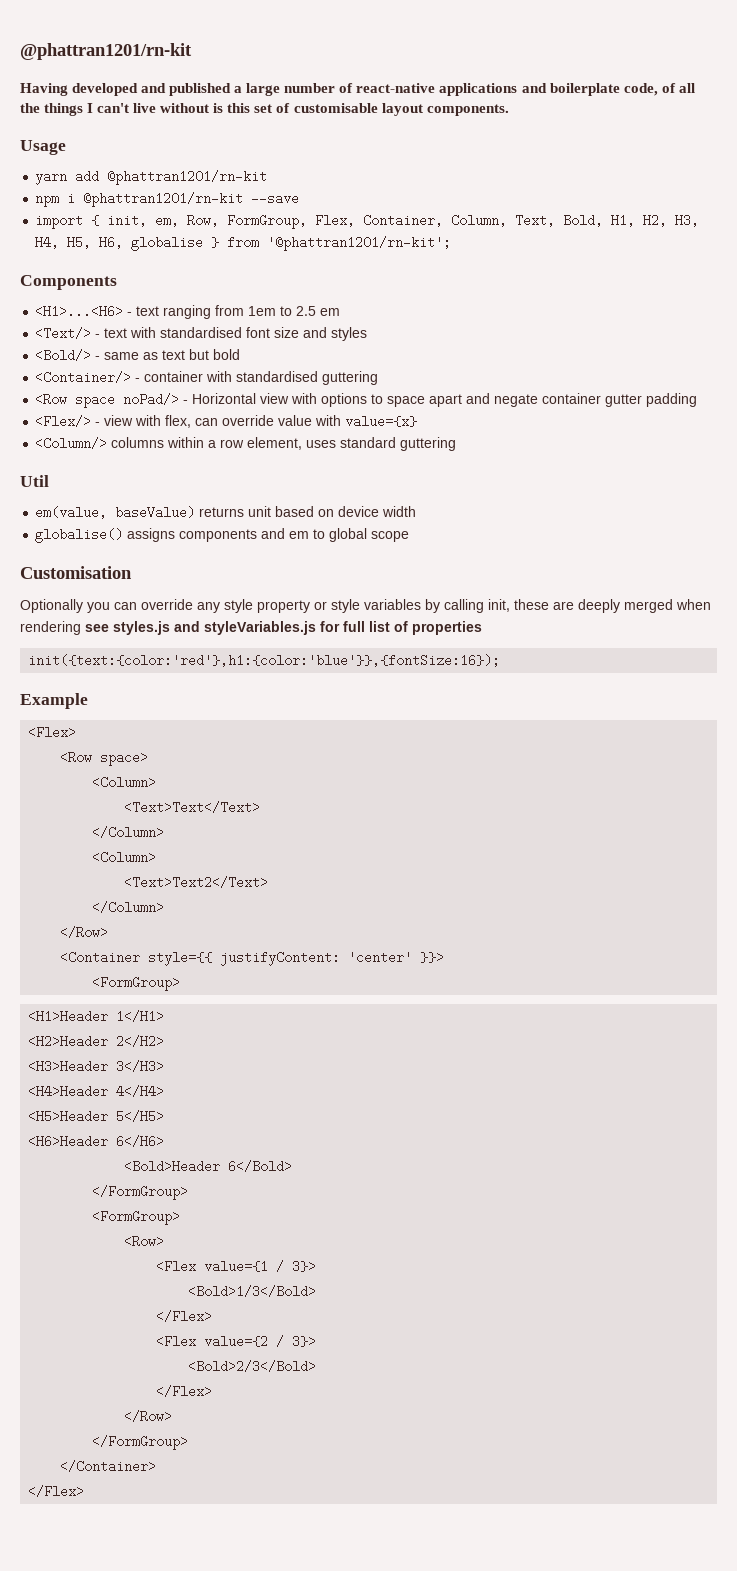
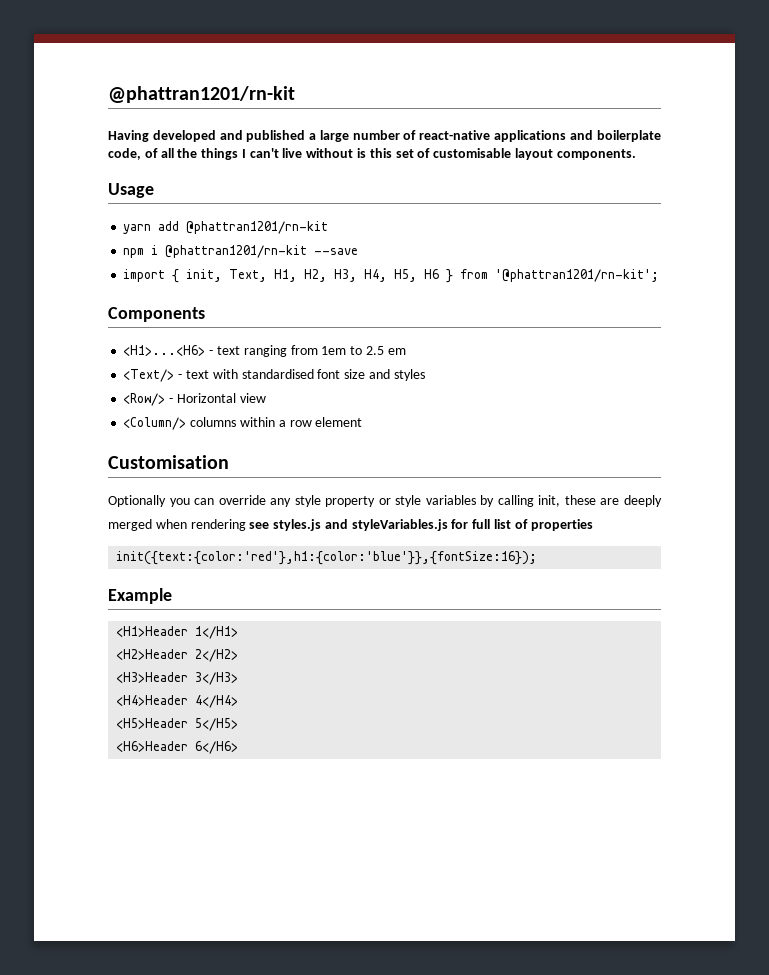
- import { init, em, Row, FormGroup, Flex, Container, Column, Text, Bold, H1, H2, H3, H4, H5, H6, globalise } from '@phattran1201/rn-kit';
+ import { init, Text, H1, H2, H3, H4, H5, H6 } from '@phattran1201/rn-kit';
- <Bold/> - same as text but bold
- <Container/> - container with standardised guttering
- <Row space noPad/> - Horizontal view with options to space apart and negate container gutter padding
- <Flex/> - view with flex, can override value with value={x}
+ <Row/> - Horizontal view
- <Column/> columns within a row element, uses standard guttering
- Util
- em(value, baseValue) returns unit based on device width
- globalise() assigns components and em to global scope
+ <Column/> columns within a row element
- <Flex>
- <Row space>
- <Column>
- <Text>Text</Text>
- </Column>
- <Column>
- <Text>Text2</Text>
- </Column>
- </Row>
- <Container style={{ justifyContent: 'center' }}>
- <FormGroup>
- <Bold>Header 6</Bold>
- </FormGroup>
- <FormGroup>
- <Row>
- <Flex value={1 / 3}>
- <Bold>1/3</Bold>
- </Flex>
- <Flex value={2 / 3}>
- <Bold>2/3</Bold>
- </Flex>
- </Row>
- </FormGroup>
- </Container>
- </Flex>

